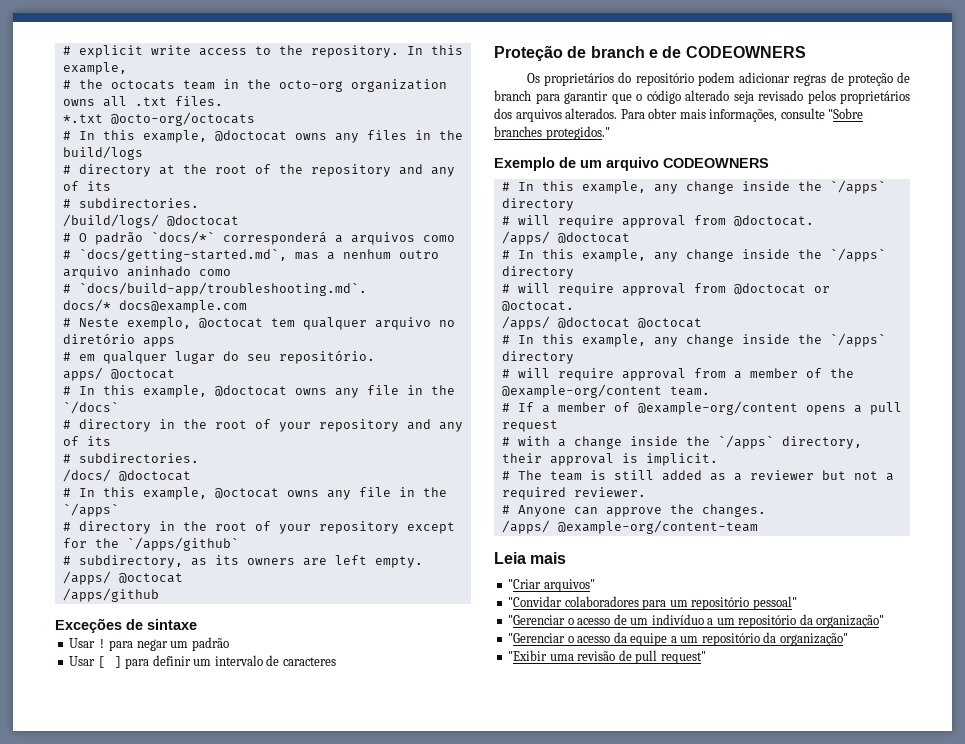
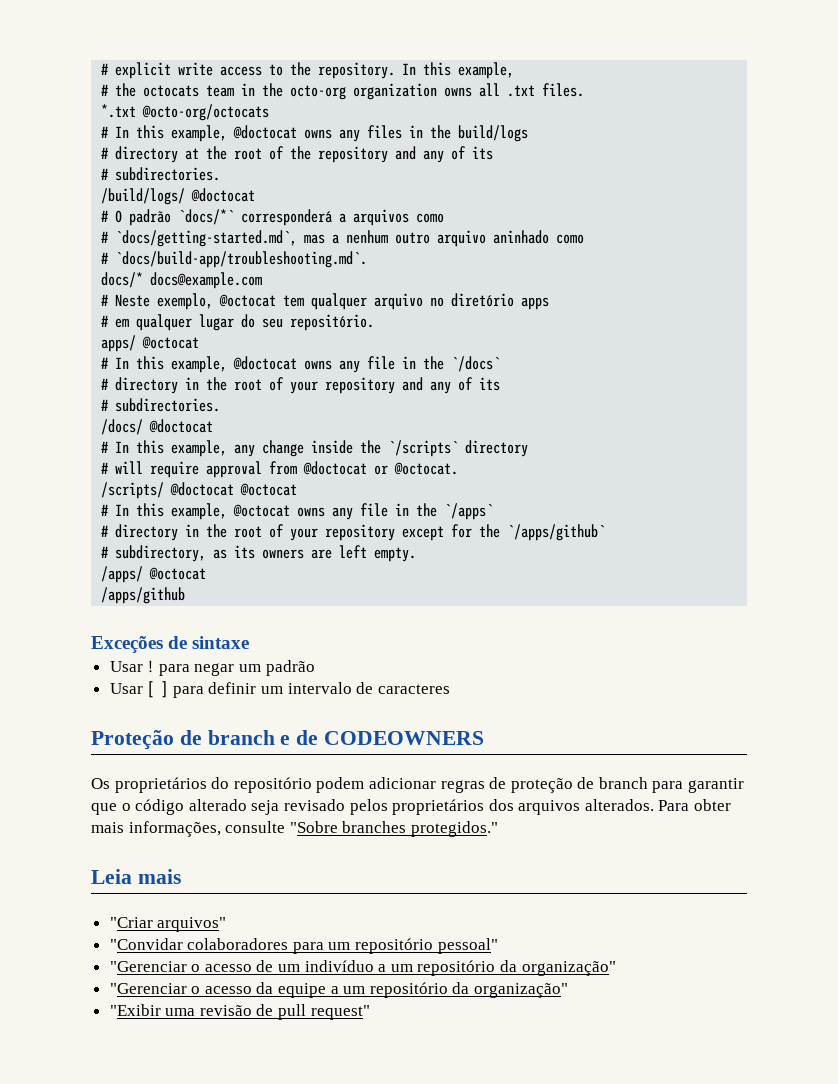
+ # In this example, any change inside the `/scripts` directory
+ # will require approval from @doctocat or @octocat.
+ /scripts/ @doctocat @octocat
- Exemplo de um arquivo CODEOWNERS
- # In this example, any change inside the `/apps` directory
- # will require approval from @doctocat.
- /apps/ @doctocat
- # In this example, any change inside the `/apps` directory
- # will require approval from @doctocat or @octocat.
- /apps/ @doctocat @octocat
- # In this example, any change inside the `/apps` directory
- # will require approval from a member of the @example-org/content team.
- # If a member of @example-org/content opens a pull request
- # with a change inside the `/apps` directory, their approval is implicit.
- # The team is still added as a reviewer but not a required reviewer.
- # Anyone can approve the changes.
- /apps/ @example-org/content-team

